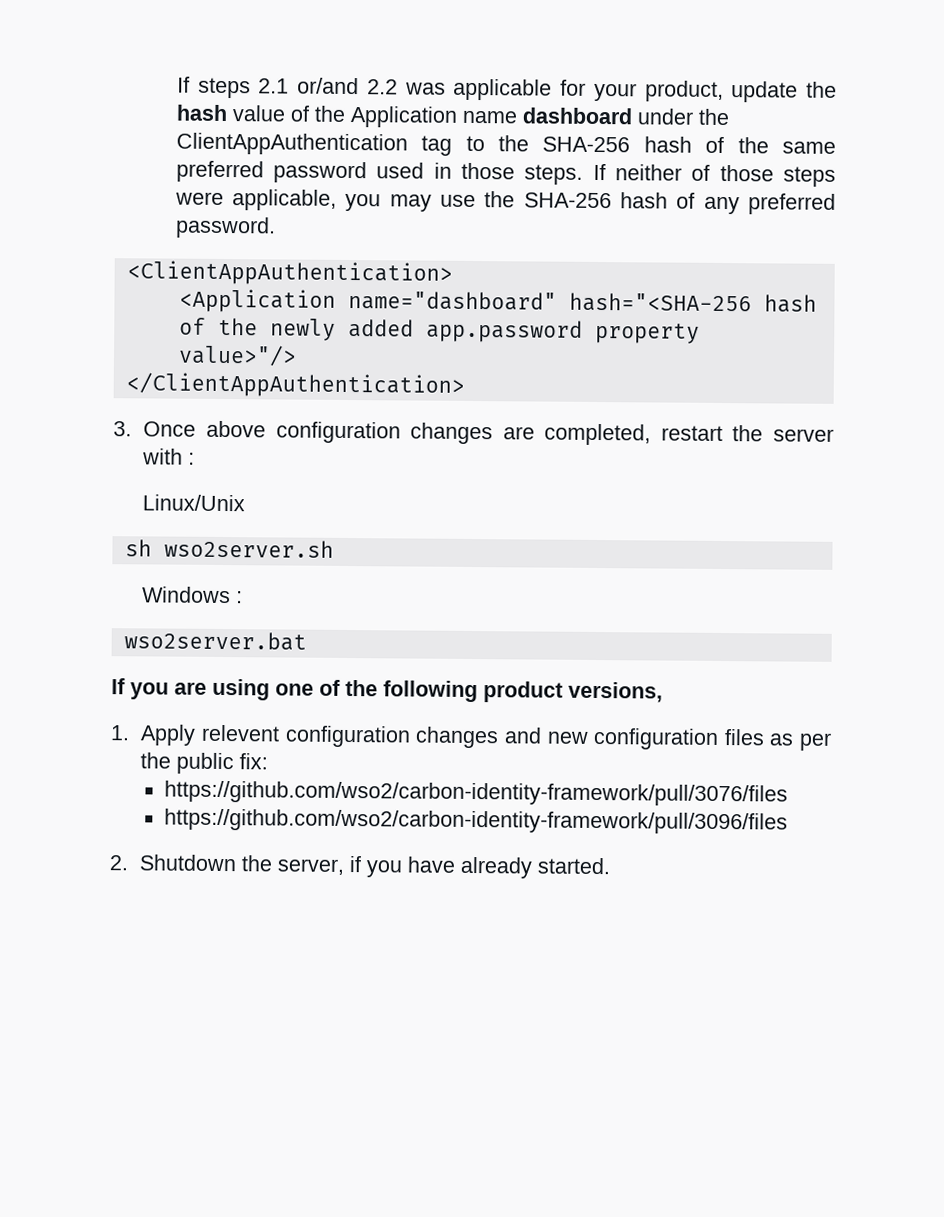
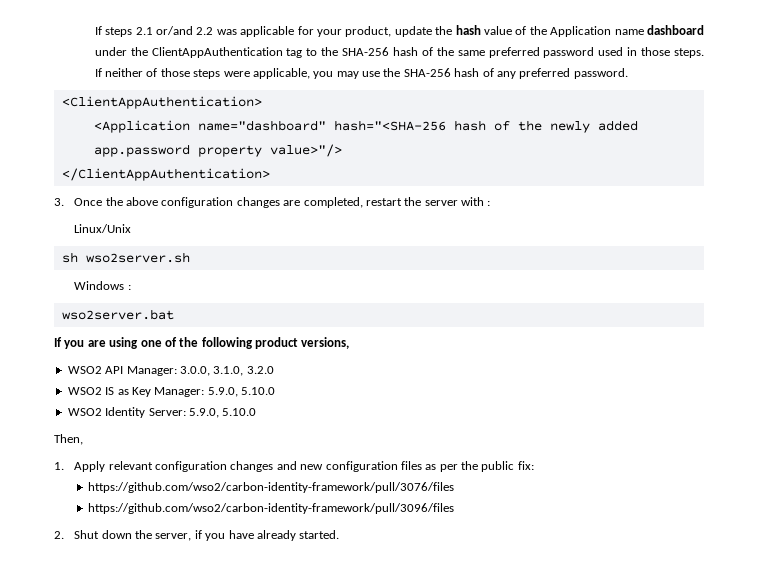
- 3. Once above configuration changes are completed, restart the server with :
+ 3. Once the above configuration changes are completed, restart the server with :
+ WSO2 API Manager: 3.0.0, 3.1.0, 3.2.0
+ WSO2 IS as Key Manager: 5.9.0, 5.10.0
+ WSO2 Identity Server: 5.9.0, 5.10.0
+ Then,
- 1. Apply relevent configuration changes and new configuration files as per the public fix:
+ 1. Apply relevant configuration changes and new configuration files as per the public fix:
- 2. Shutdown the server, if you have already started.
+ 2. Shut down the server, if you have already started.

